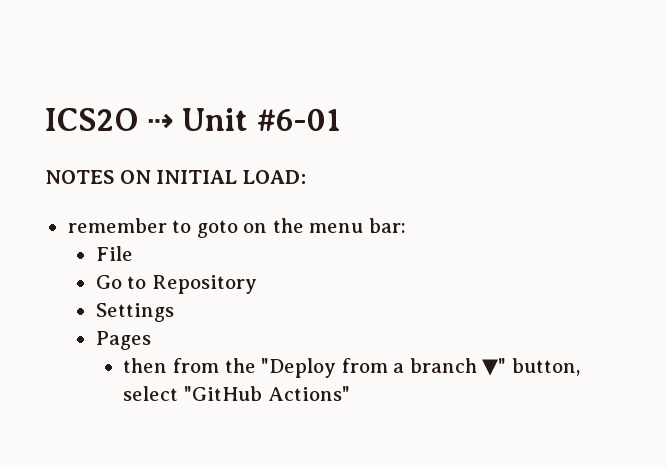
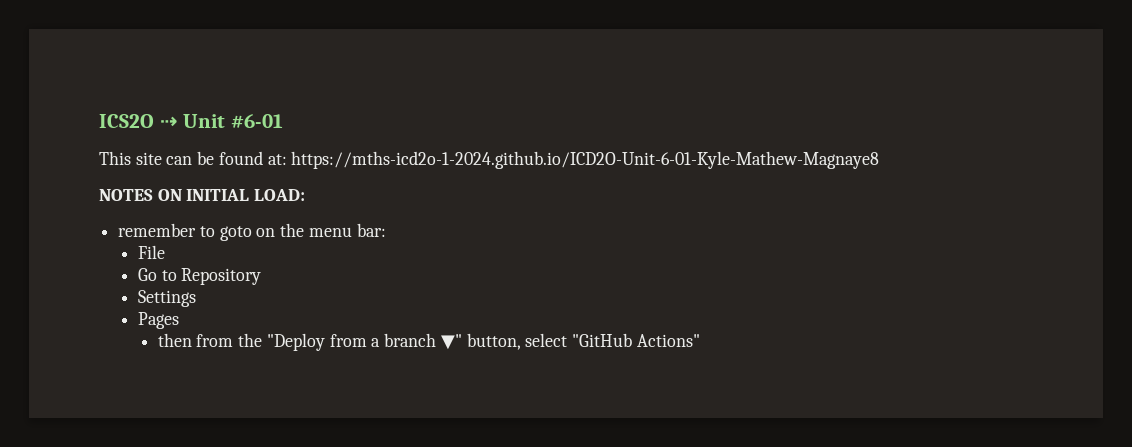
+ This site can be found at: https://mths-icd2o-1-2024.github.io/ICD2O-Unit-6-01-Kyle-Mathew-Magnaye8

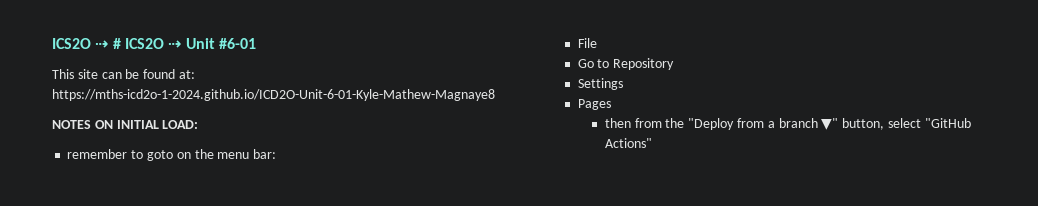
- ICS2O ⇢ Unit #6-01
+ ICS2O ⇢ # ICS2O ⇢ Unit #6-01

